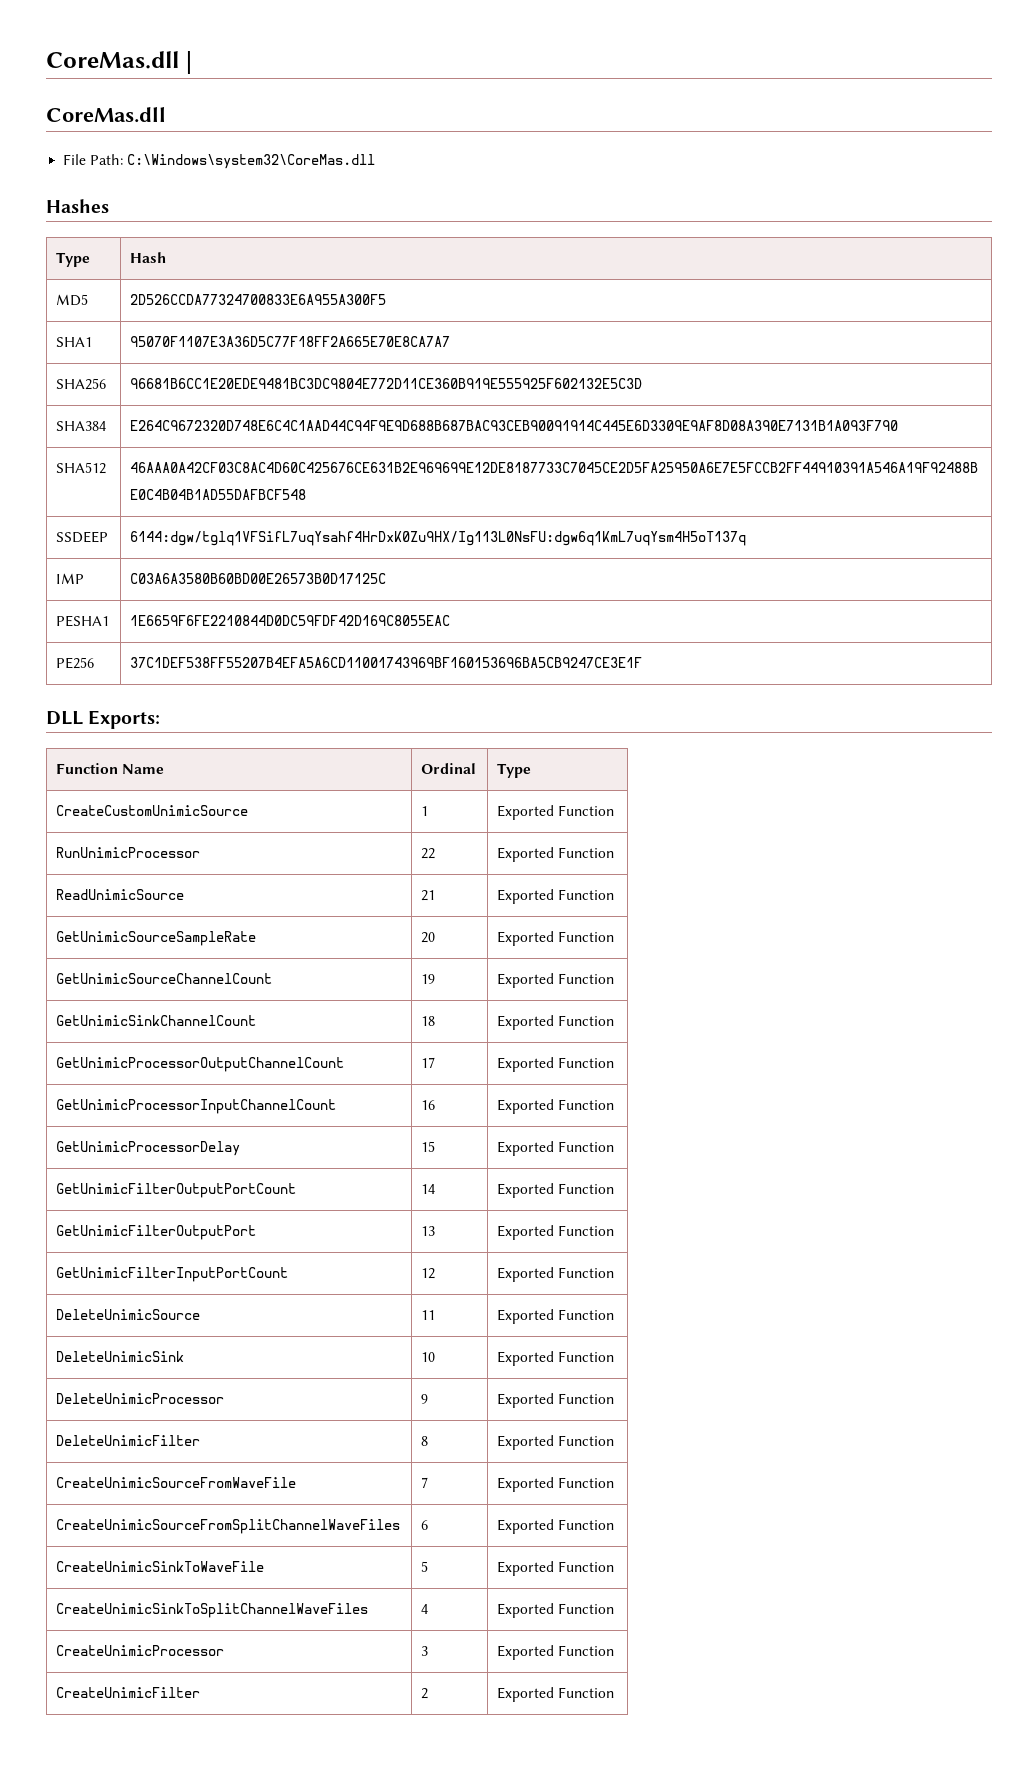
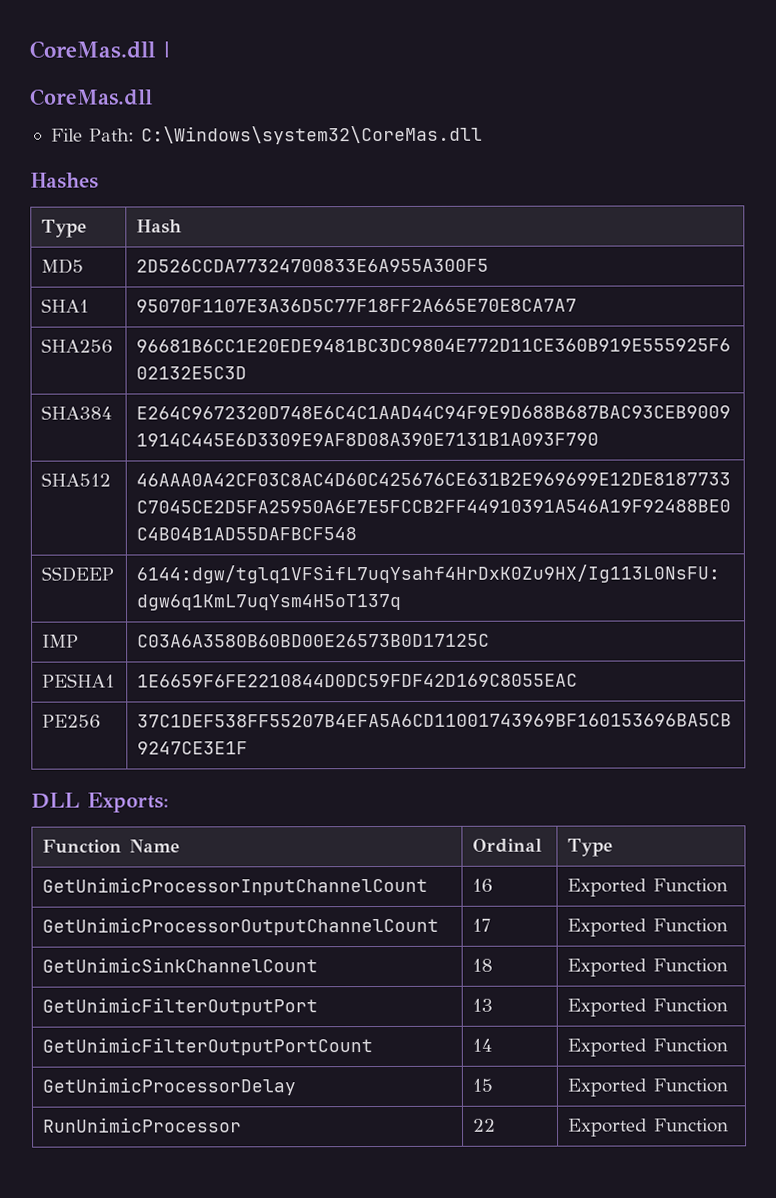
- CreateCustomUnimicSource | 1 | Exported Function
- RunUnimicProcessor | 22 | Exported Function
- ReadUnimicSource | 21 | Exported Function
- GetUnimicSourceSampleRate | 20 | Exported Function
- GetUnimicSourceChannelCount | 19 | Exported Function
+ GetUnimicProcessorInputChannelCount | 16 | Exported Function
+ GetUnimicProcessorOutputChannelCount | 17 | Exported Function
- GetUnimicProcessorOutputChannelCount | 17 | Exported Function
- GetUnimicProcessorInputChannelCount | 16 | Exported Function
+ GetUnimicFilterOutputPort | 13 | Exported Function
+ GetUnimicFilterOutputPortCount | 14 | Exported Function
- GetUnimicFilterOutputPortCount | 14 | Exported Function
- GetUnimicFilterOutputPort | 13 | Exported Function
- GetUnimicFilterInputPortCount | 12 | Exported Function
- DeleteUnimicSource | 11 | Exported Function
- DeleteUnimicSink | 10 | Exported Function
- DeleteUnimicProcessor | 9 | Exported Function
- DeleteUnimicFilter | 8 | Exported Function
- CreateUnimicSourceFromWaveFile | 7 | Exported Function
- CreateUnimicSourceFromSplitChannelWaveFiles | 6 | Exported Function
- CreateUnimicSinkToWaveFile | 5 | Exported Function
- CreateUnimicSinkToSplitChannelWaveFiles | 4 | Exported Function
- CreateUnimicProcessor | 3 | Exported Function
- CreateUnimicFilter | 2 | Exported Function
+ RunUnimicProcessor | 22 | Exported Function

